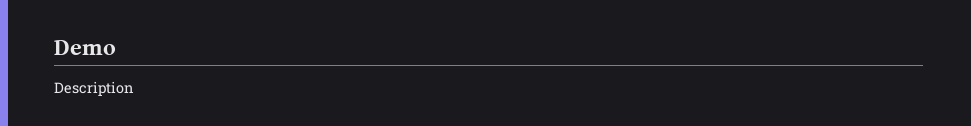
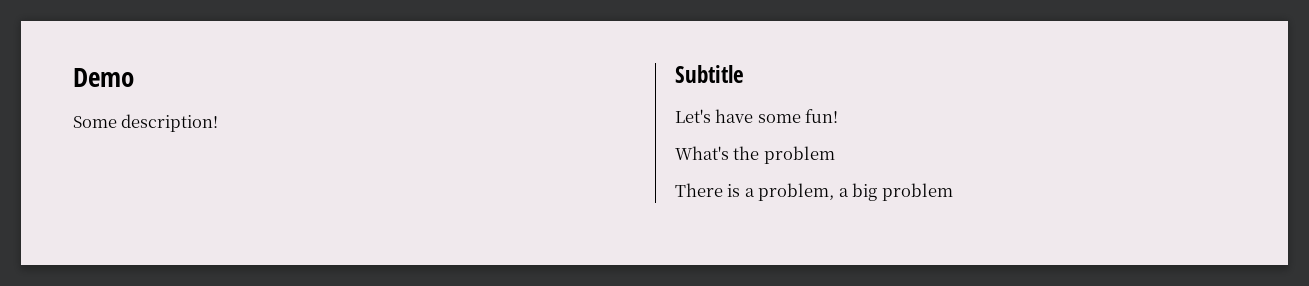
- Description
+ Some description!
+ Subtitle
+ Let's have some fun!
+ What's the problem
+ There is a problem, a big problem

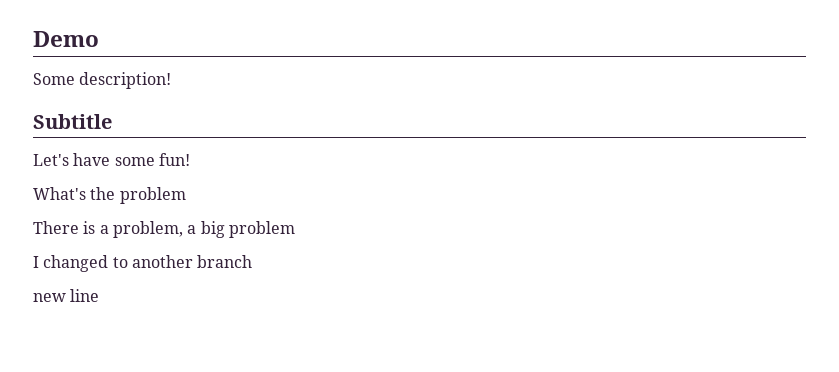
+ I changed to another branch
+ new line

